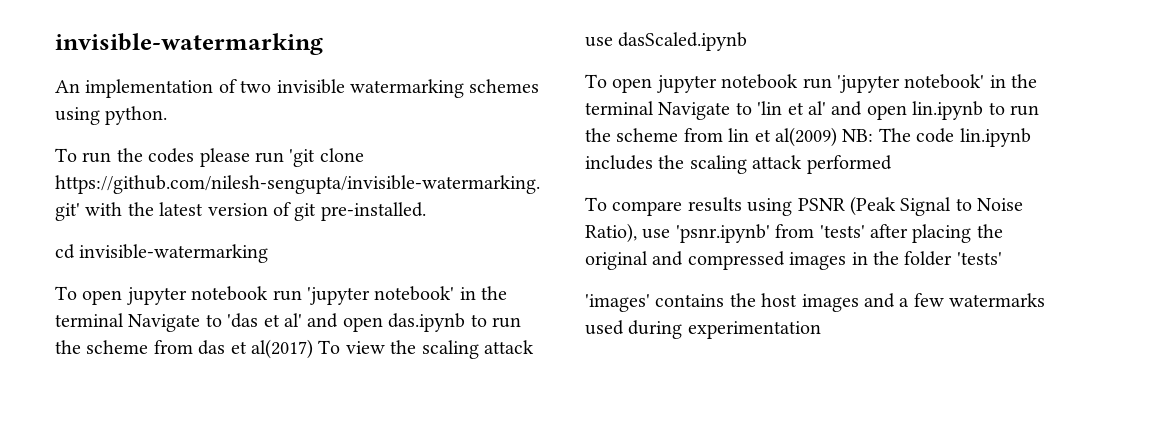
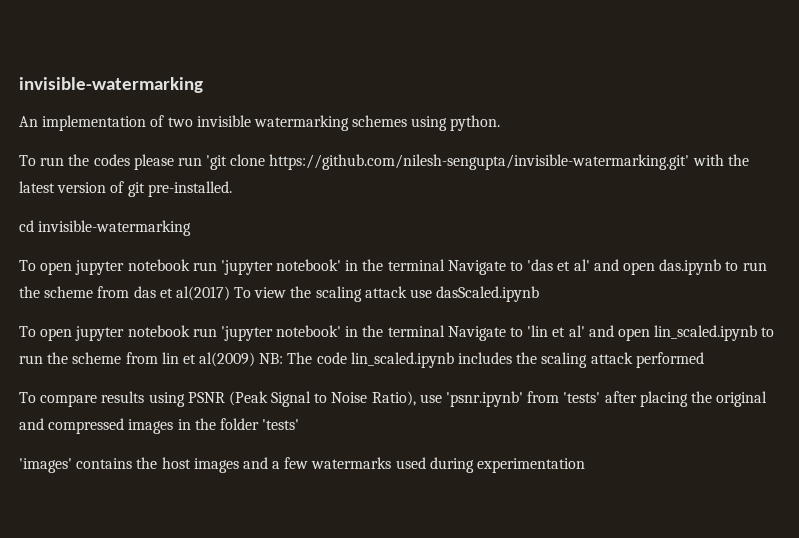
- To open jupyter notebook run 'jupyter notebook' in the terminal Navigate to 'lin et al' and open lin.ipynb to run the scheme from lin et al(2009) NB: The code lin.ipynb includes the scaling attack performed
+ To open jupyter notebook run 'jupyter notebook' in the terminal Navigate to 'lin et al' and open lin_scaled.ipynb to run the scheme from lin et al(2009) NB: The code lin_scaled.ipynb includes the scaling attack performed

